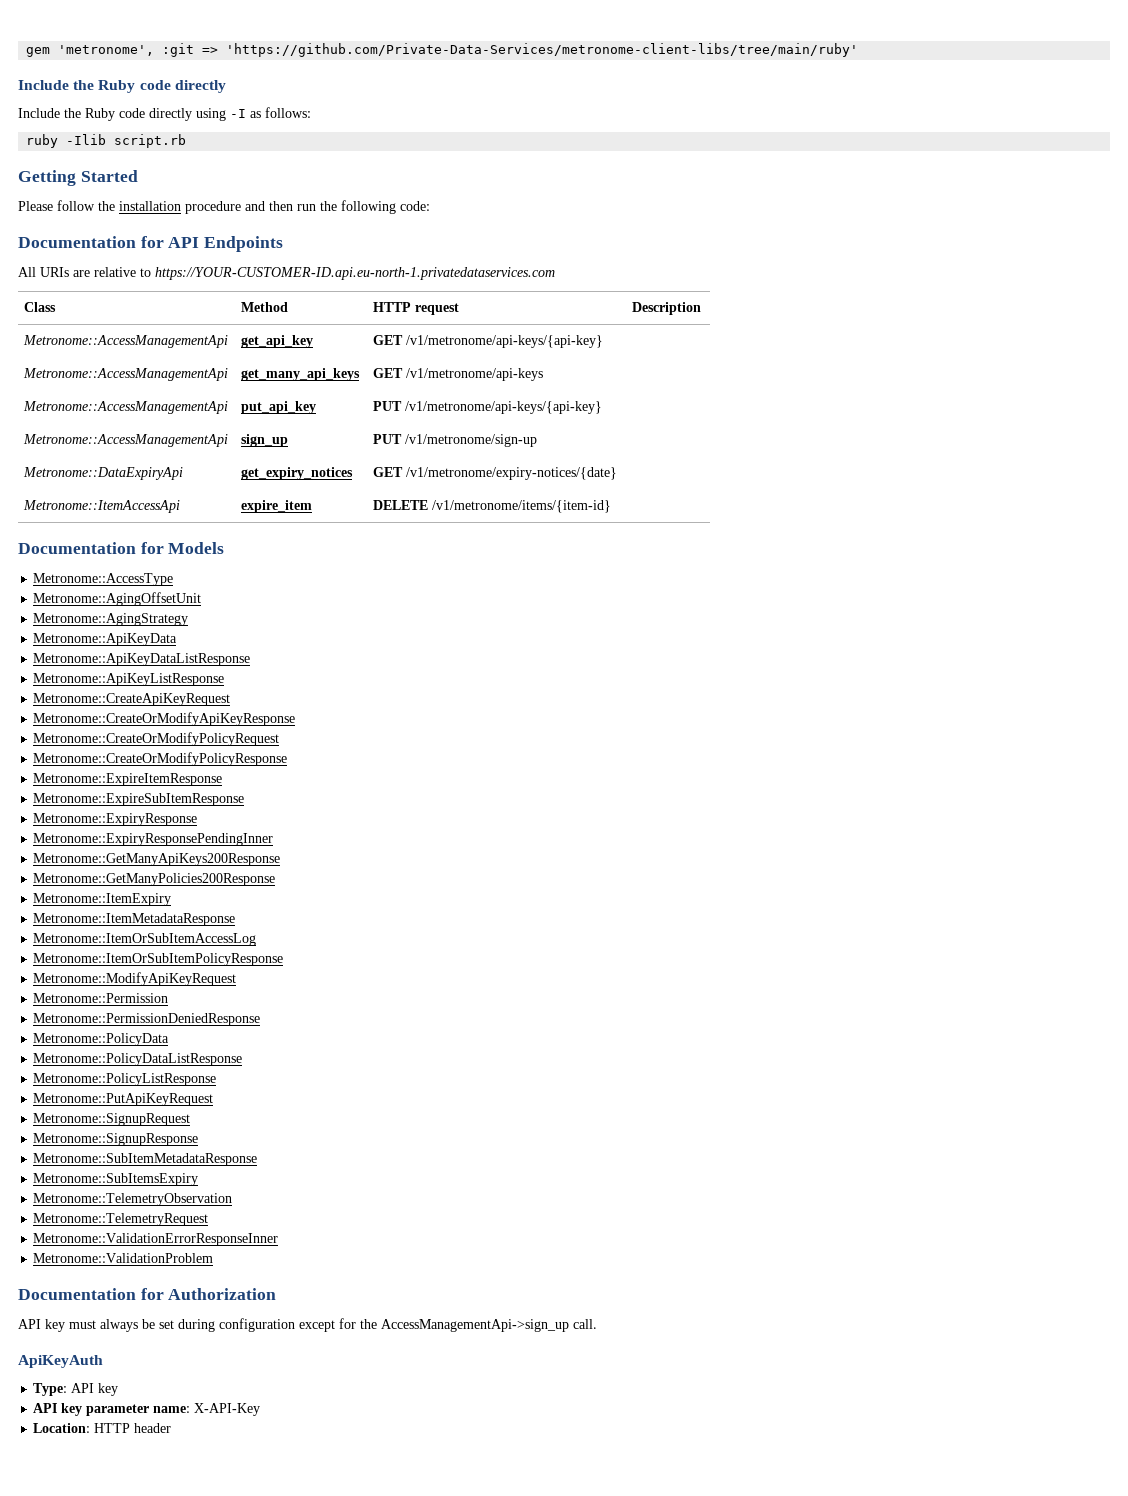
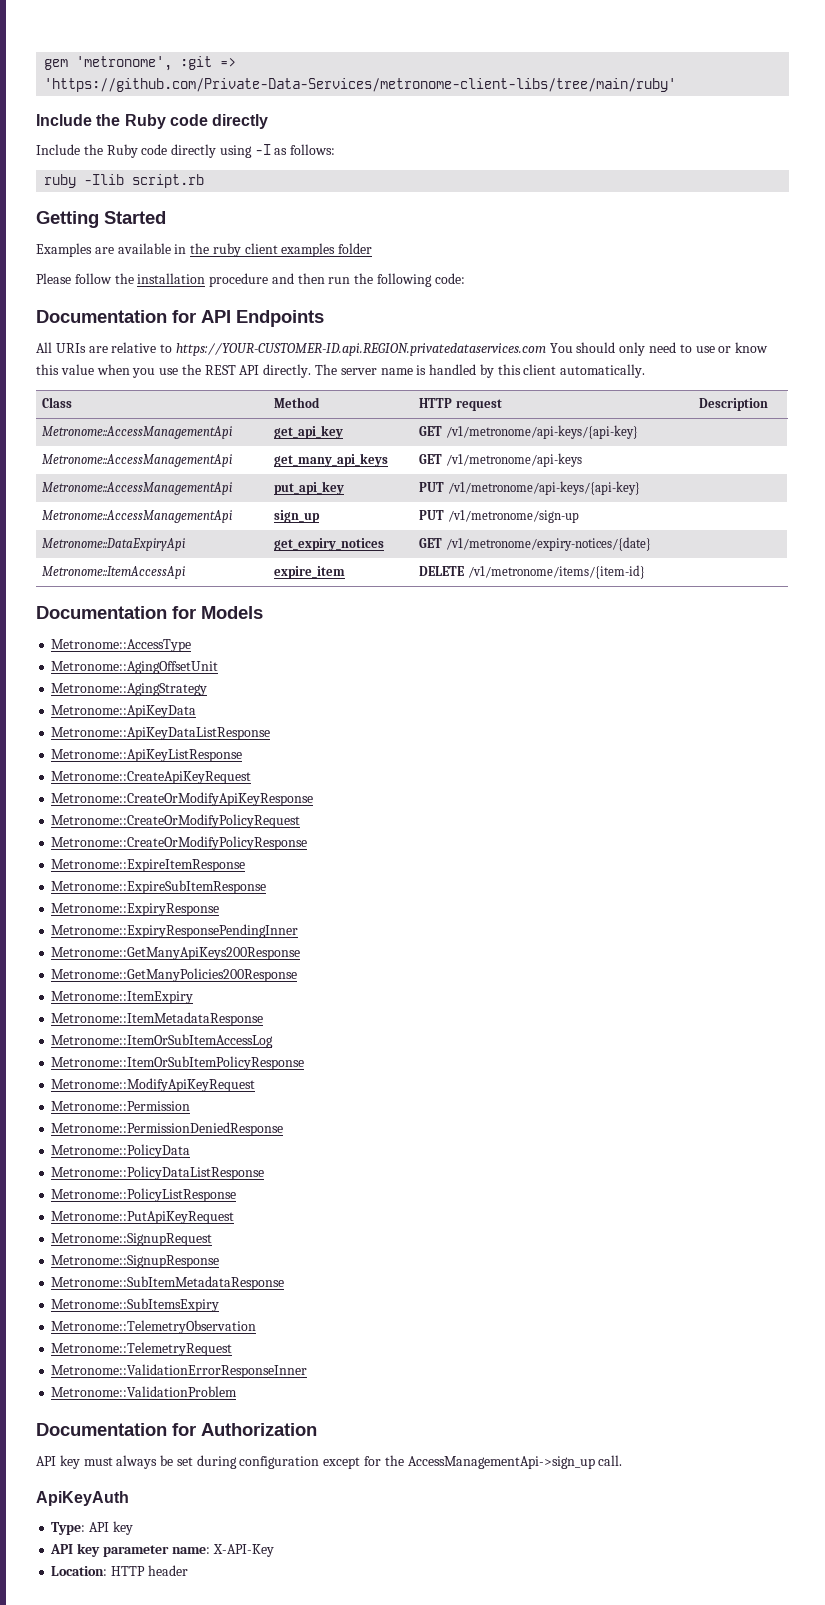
+ Examples are available in the ruby client examples folder
- All URIs are relative to https://YOUR-CUSTOMER-ID.api.eu-north-1.privatedataservices.com
+ All URIs are relative to https://YOUR-CUSTOMER-ID.api.REGION.privatedataservices.com You should only need to use or know this value when you use the REST API directly. The server name is handled by this client automatically.

